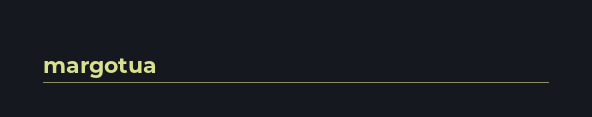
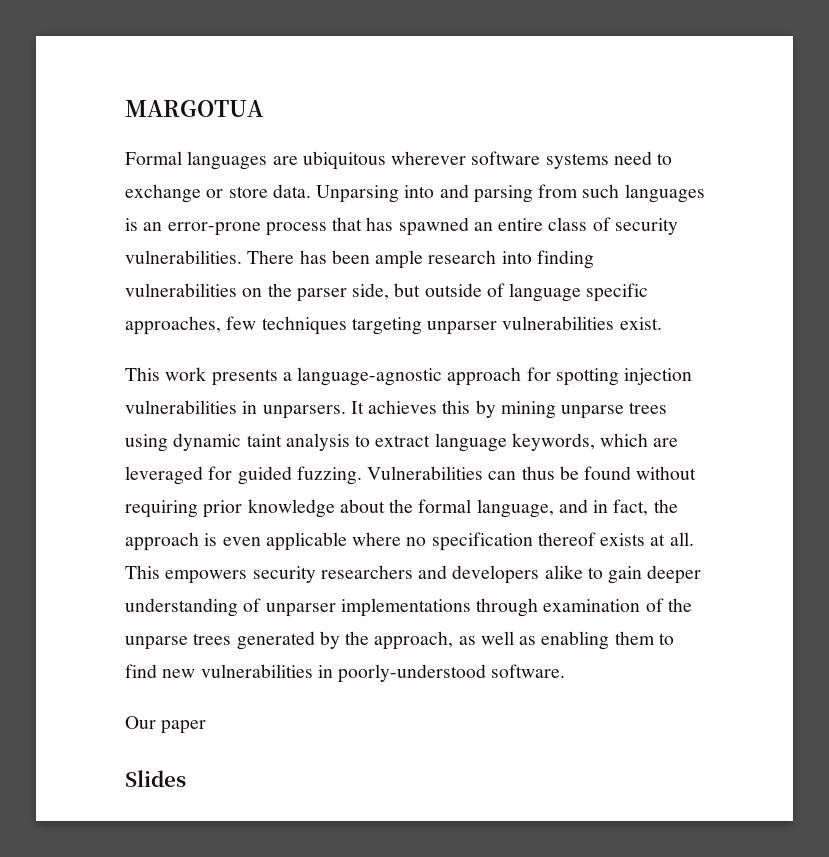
- margotua
+ MARGOTUA
+ Formal languages are ubiquitous wherever software systems need to exchange or store data. Unparsing into and parsing from such languages is an error-prone process that has spawned an entire class of security vulnerabilities. There has been ample research into finding vulnerabilities on the parser side, but outside of language specific approaches, few techniques targeting unparser vulnerabilities exist.
+ This work presents a language-agnostic approach for spotting injection vulnerabilities in unparsers. It achieves this by mining unparse trees using dynamic taint analysis to extract language keywords, which are leveraged for guided fuzzing. Vulnerabilities can thus be found without requiring prior knowledge about the formal language, and in fact, the approach is even applicable where no specification thereof exists at all. This empowers security researchers and developers alike to gain deeper understanding of unparser implementations through examination of the unparse trees generated by the approach, as well as enabling them to find new vulnerabilities in poorly-understood software.
+ Our paper
+ Slides

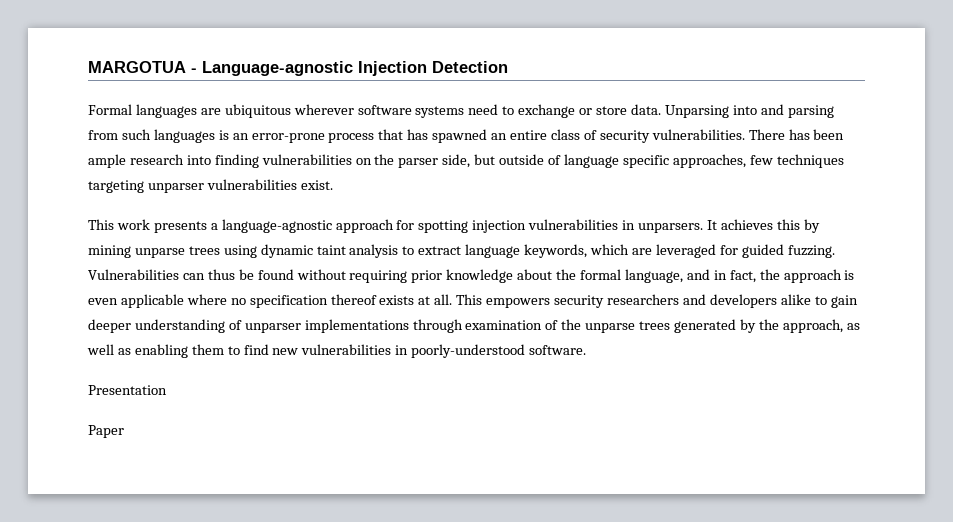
- MARGOTUA
+ MARGOTUA - Language-agnostic Injection Detection
- Our paper
- Slides
+ Presentation
+ Paper

